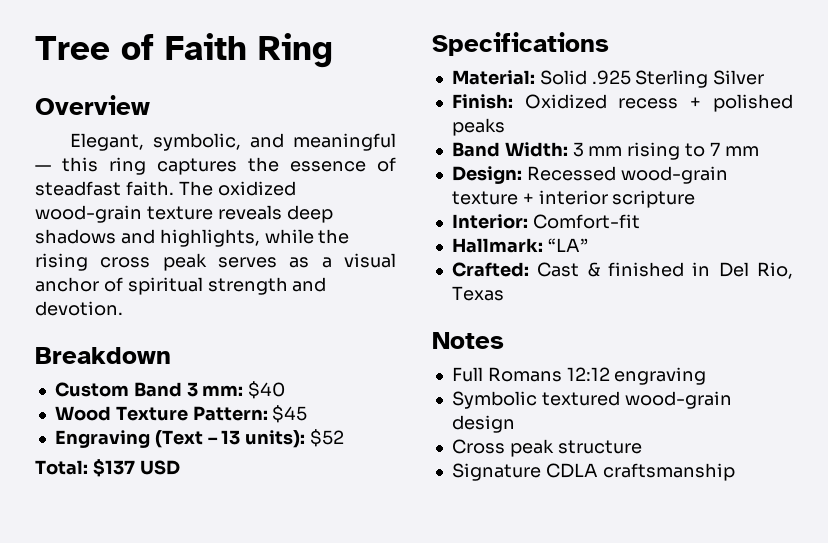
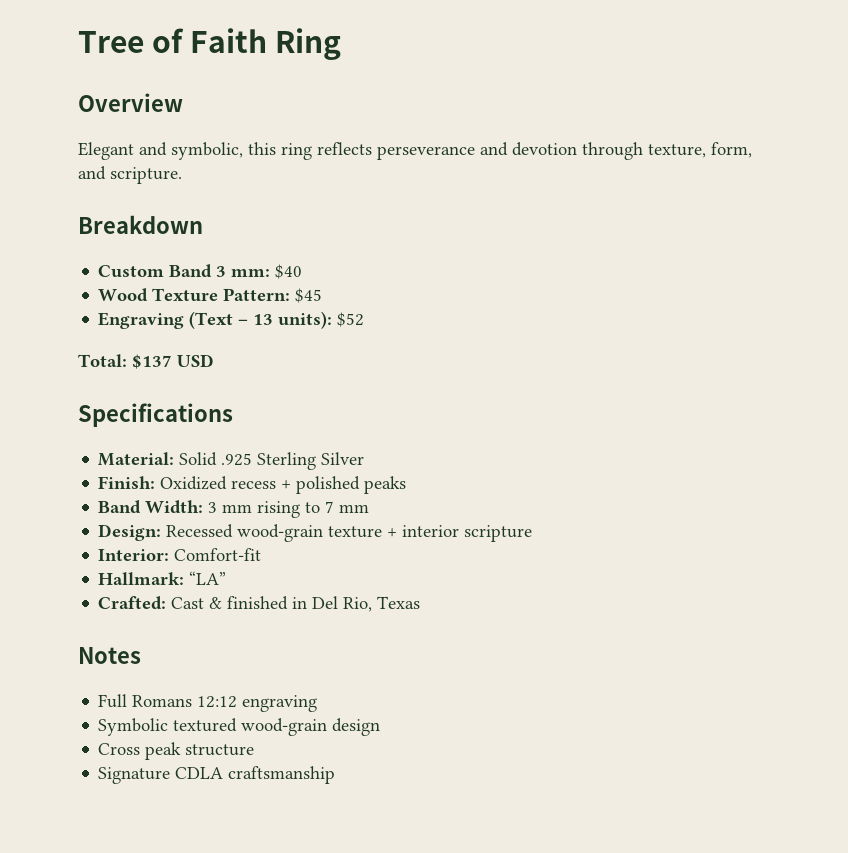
- Elegant, symbolic, and meaningful — this ring captures the essence of steadfast faith. The oxidized wood-grain texture reveals deep shadows and highlights, while the rising cross peak serves as a visual anchor of spiritual strength and devotion.
+ Elegant and symbolic, this ring reflects perseverance and devotion through texture, form, and scripture.

